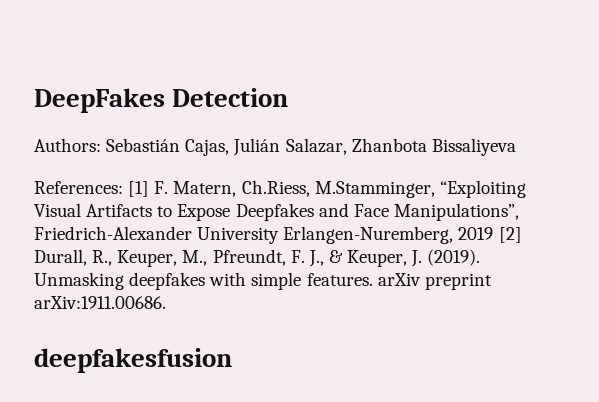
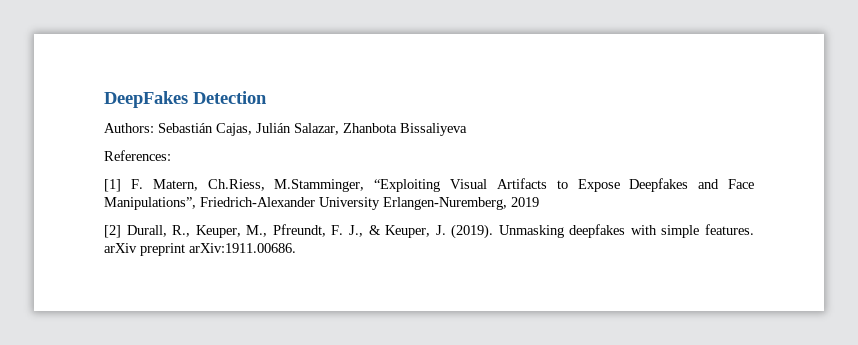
- References: [1] F. Matern, Ch.Riess, M.Stamminger, “Exploiting Visual Artifacts to Expose Deepfakes and Face Manipulations”, Friedrich-Alexander University Erlangen-Nuremberg, 2019 [2] Durall, R., Keuper, M., Pfreundt, F. J., & Keuper, J. (2019).
+ References:
+ [1] F. Matern, Ch.Riess, M.Stamminger, “Exploiting Visual Artifacts to Expose Deepfakes and Face Manipulations”, Friedrich-Alexander University Erlangen-Nuremberg, 2019
+ [2] Durall, R., Keuper, M., Pfreundt, F. J., & Keuper, J. (2019).
- deepfakesfusion

